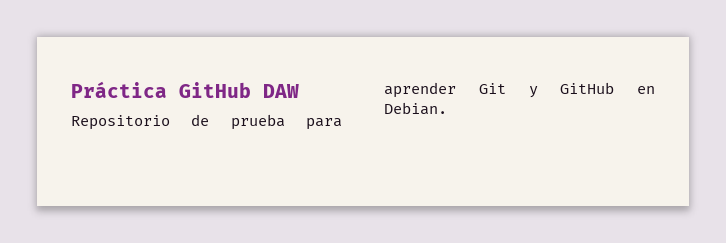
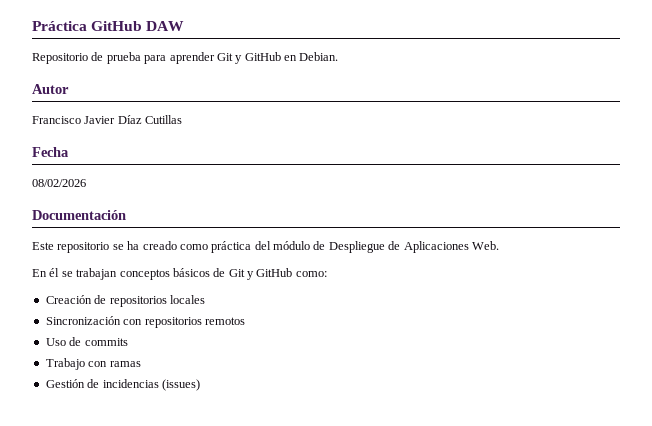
+ Autor
+ Francisco Javier Díaz Cutillas
+ Fecha
+ 08/02/2026
+ Documentación
+ Este repositorio se ha creado como práctica del módulo de Despliegue de Aplicaciones Web.
+ En él se trabajan conceptos básicos de Git y GitHub como:
+ Creación de repositorios locales
+ Sincronización con repositorios remotos
+ Uso de commits
+ Trabajo con ramas
+ Gestión de incidencias (issues)

